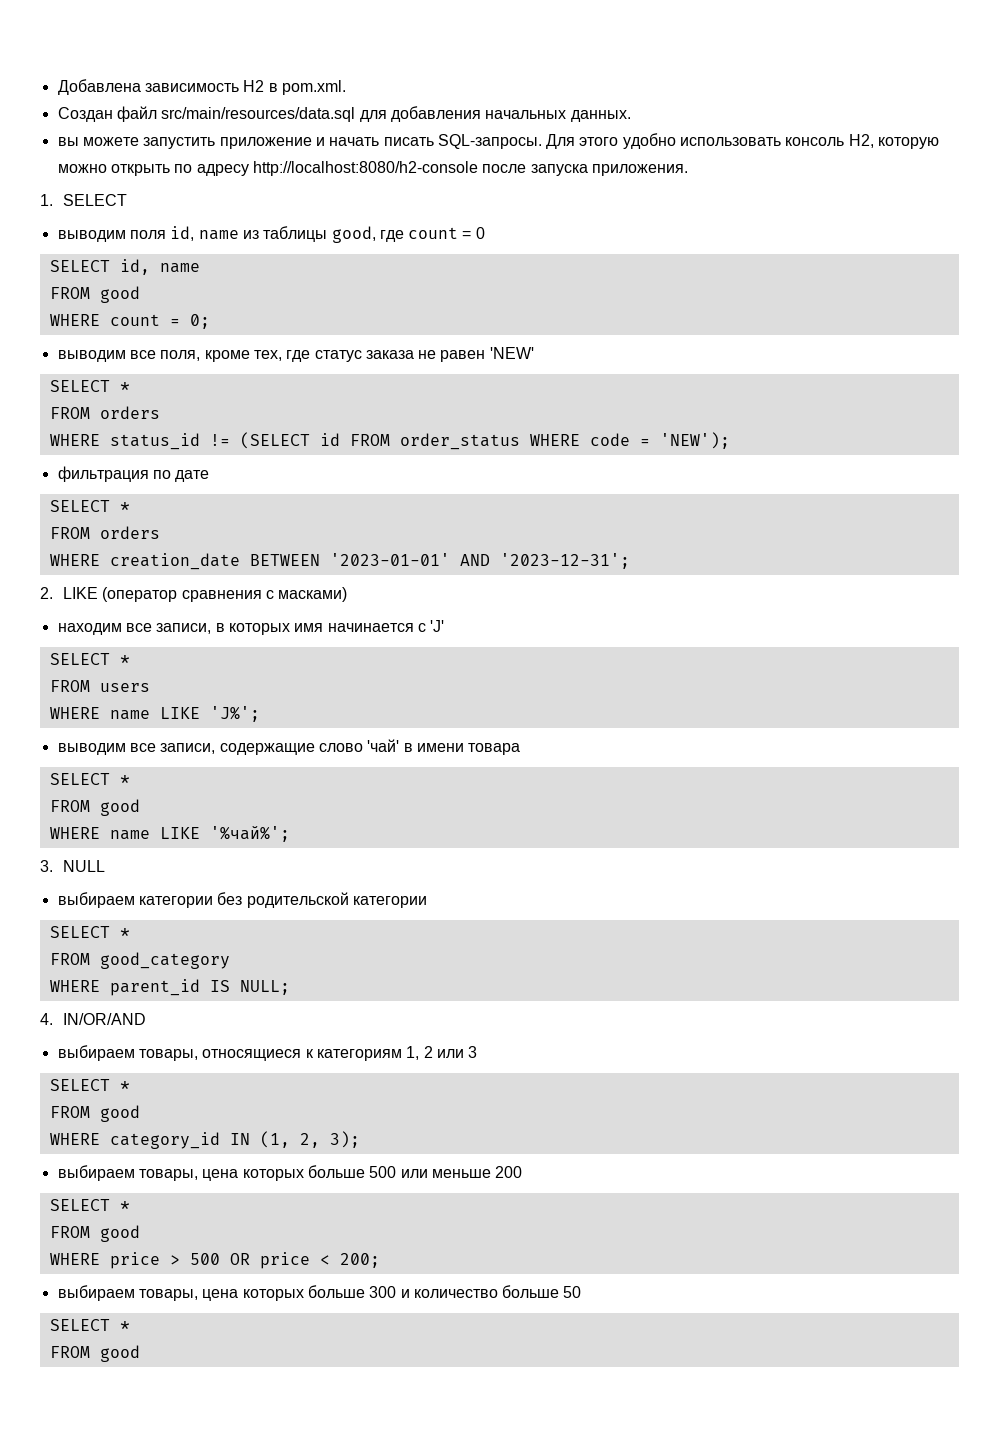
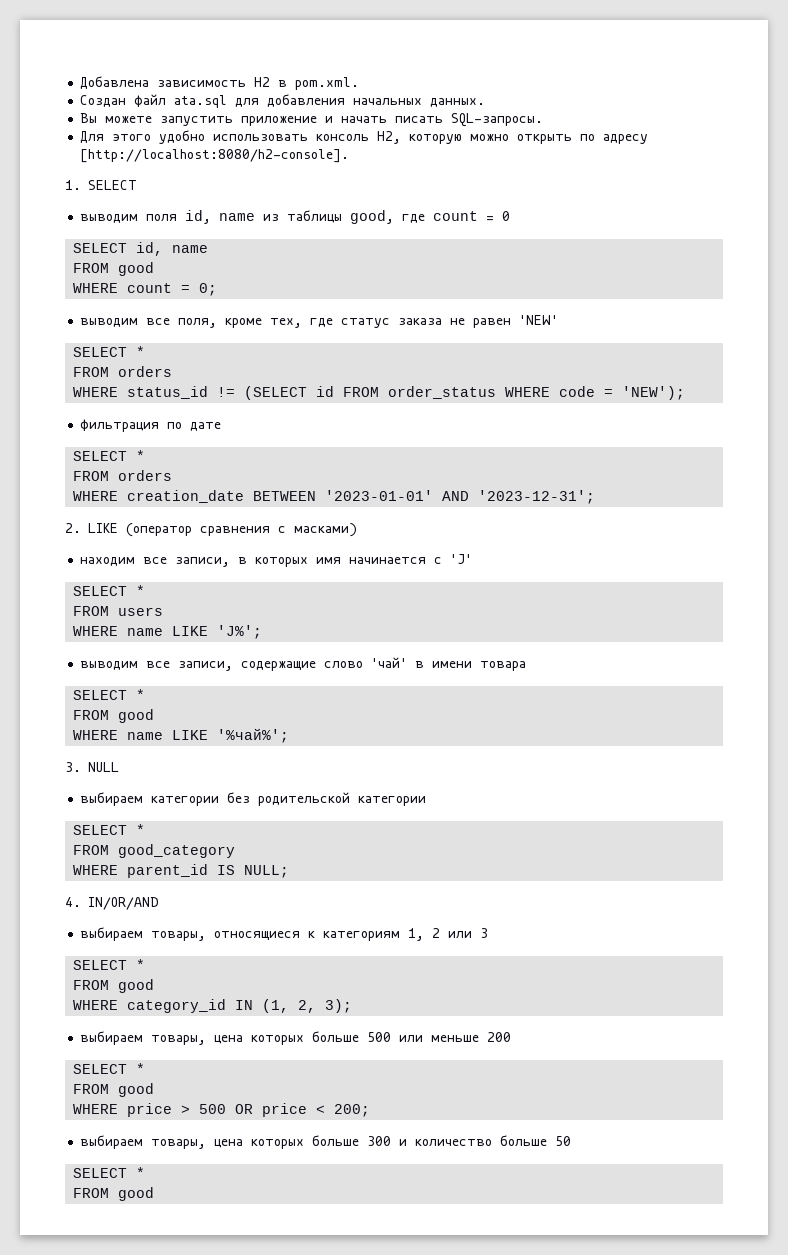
- Создан файл src/main/resources/data.sql для добавления начальных данных.
+ Создан файл ata.sql для добавления начальных данных.
- вы можете запустить приложение и начать писать SQL-запросы. Для этого удобно использовать консоль H2, которую можно открыть по адресу http://localhost:8080/h2-console после запуска приложения.
+ Вы можете запустить приложение и начать писать SQL-запросы.
+ Для этого удобно использовать консоль H2, которую можно открыть по адресу [http://localhost:8080/h2-console].

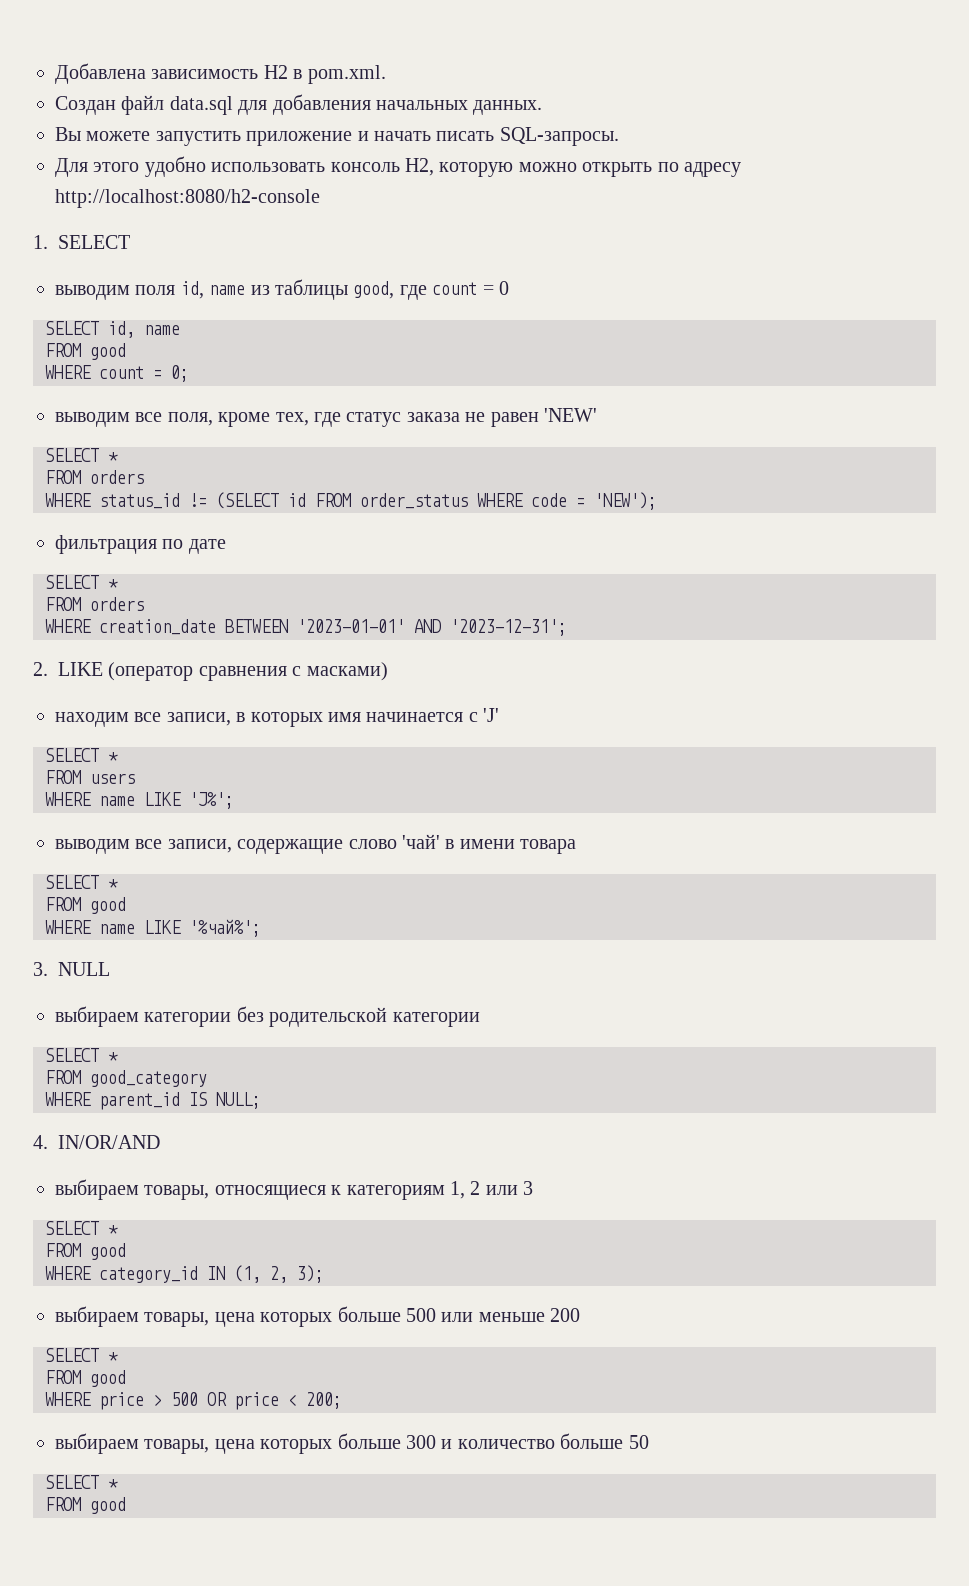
- Создан файл ata.sql для добавления начальных данных.
+ Создан файл data.sql для добавления начальных данных.
- Для этого удобно использовать консоль H2, которую можно открыть по адресу [http://localhost:8080/h2-console].
+ Для этого удобно использовать консоль H2, которую можно открыть по адресу http://localhost:8080/h2-console

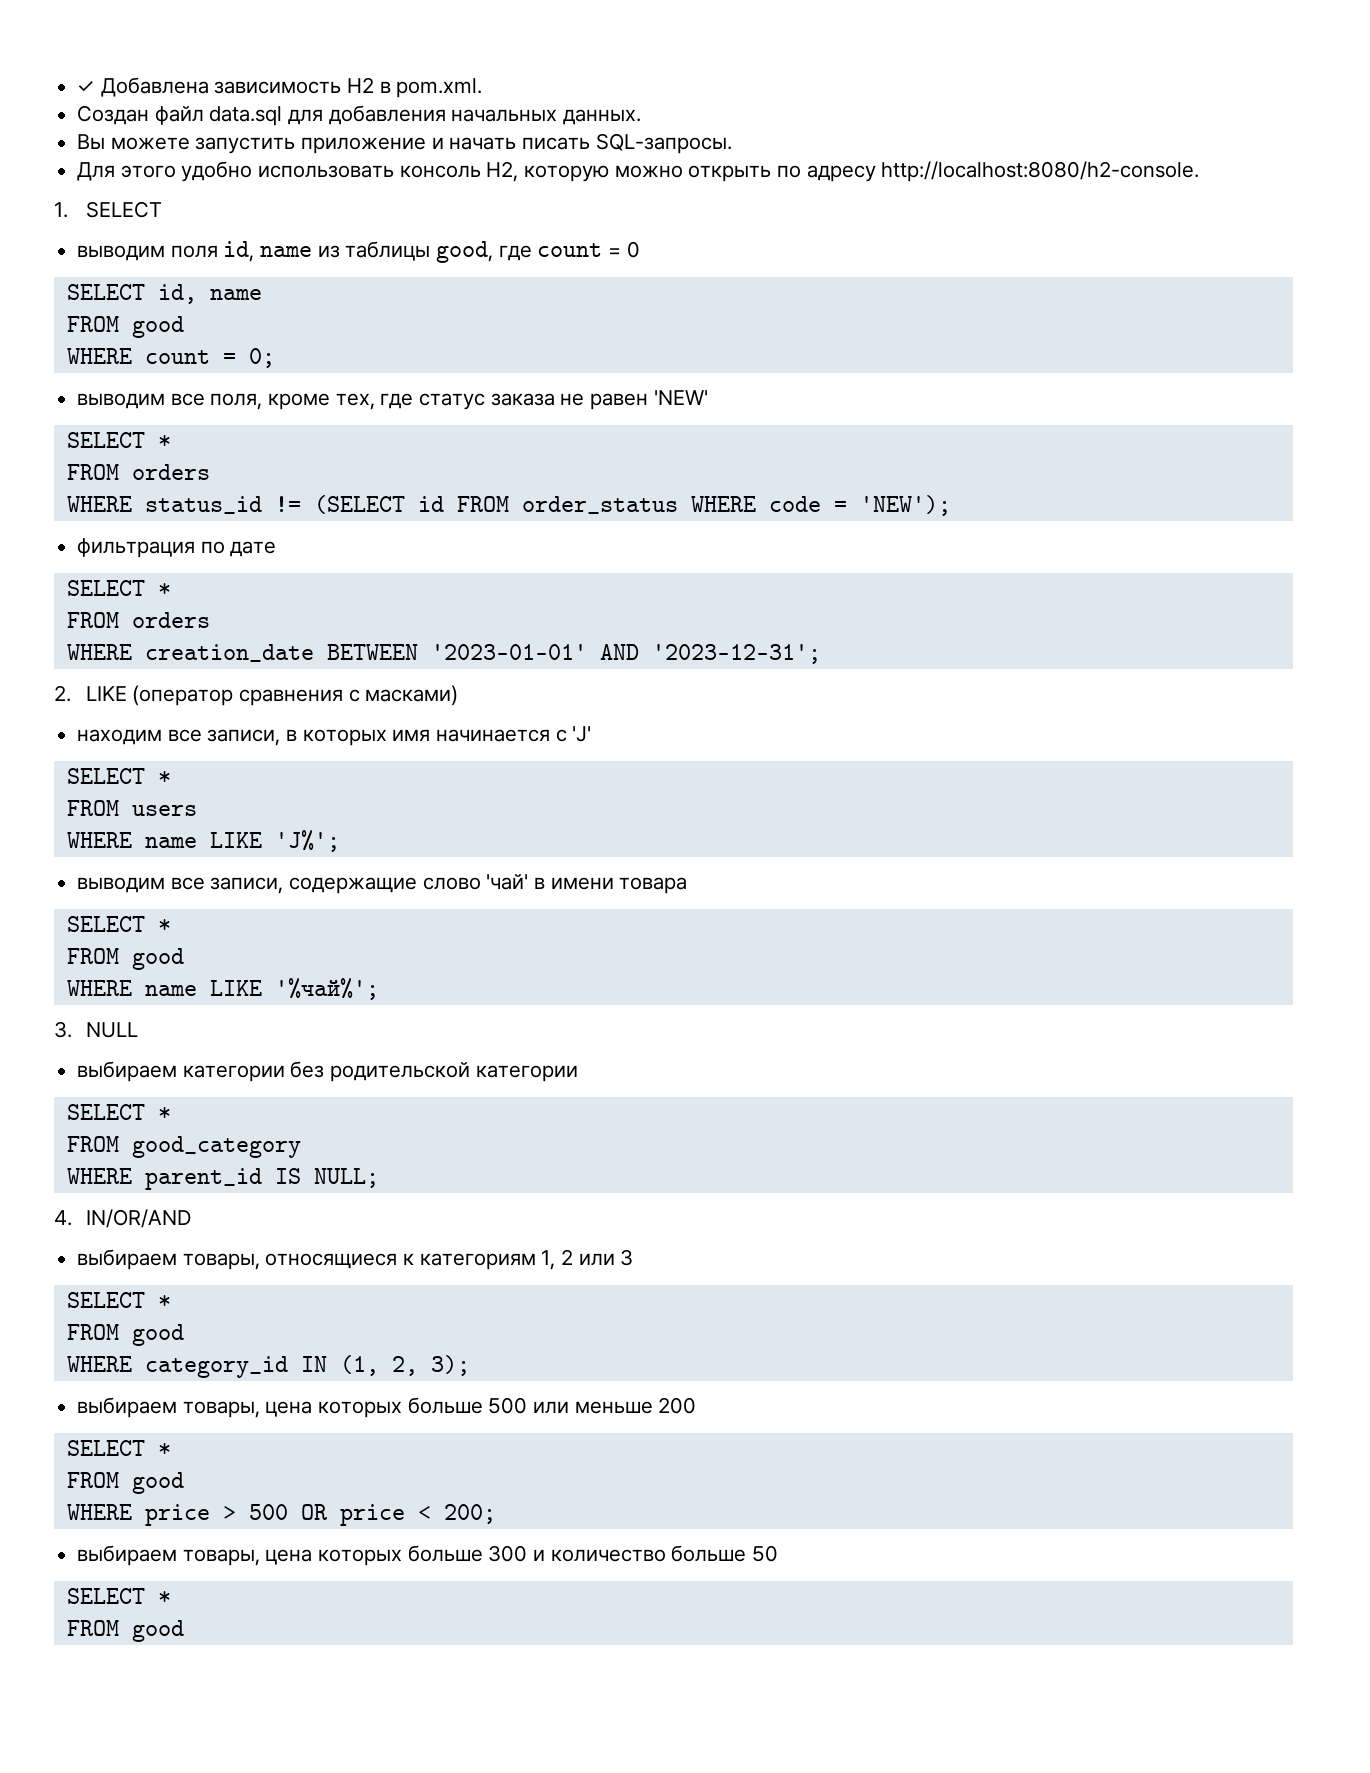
- Добавлена зависимость H2 в pom.xml.
+ ✓ Добавлена зависимость H2 в pom.xml.
- Для этого удобно использовать консоль H2, которую можно открыть по адресу http://localhost:8080/h2-console
+ Для этого удобно использовать консоль H2, которую можно открыть по адресу http://localhost:8080/h2-console.

